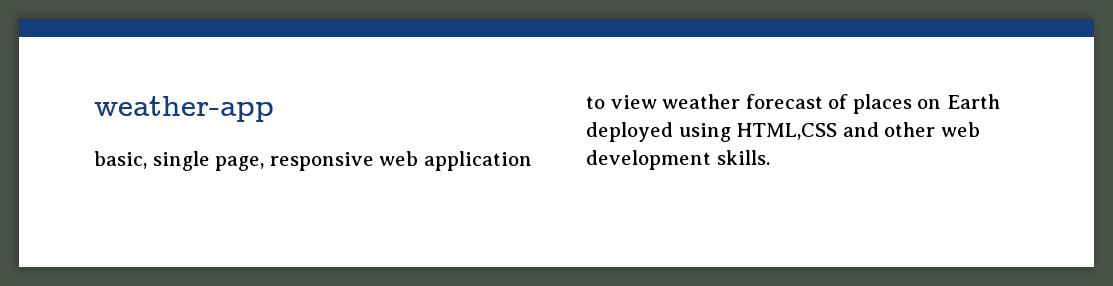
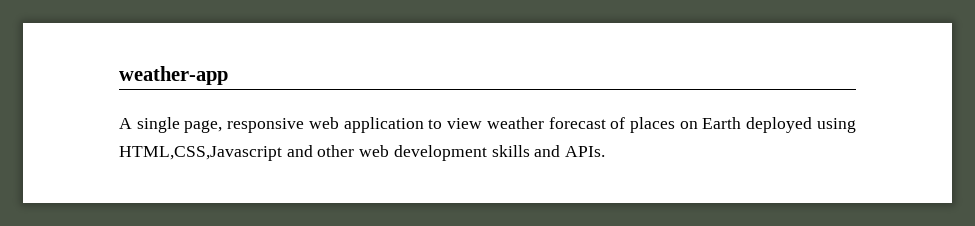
- basic, single page, responsive web application to view weather forecast of places on Earth deployed using HTML,CSS and other web development skills.
+ A single page, responsive web application to view weather forecast of places on Earth deployed using HTML,CSS,Javascript and other web development skills and APIs.

